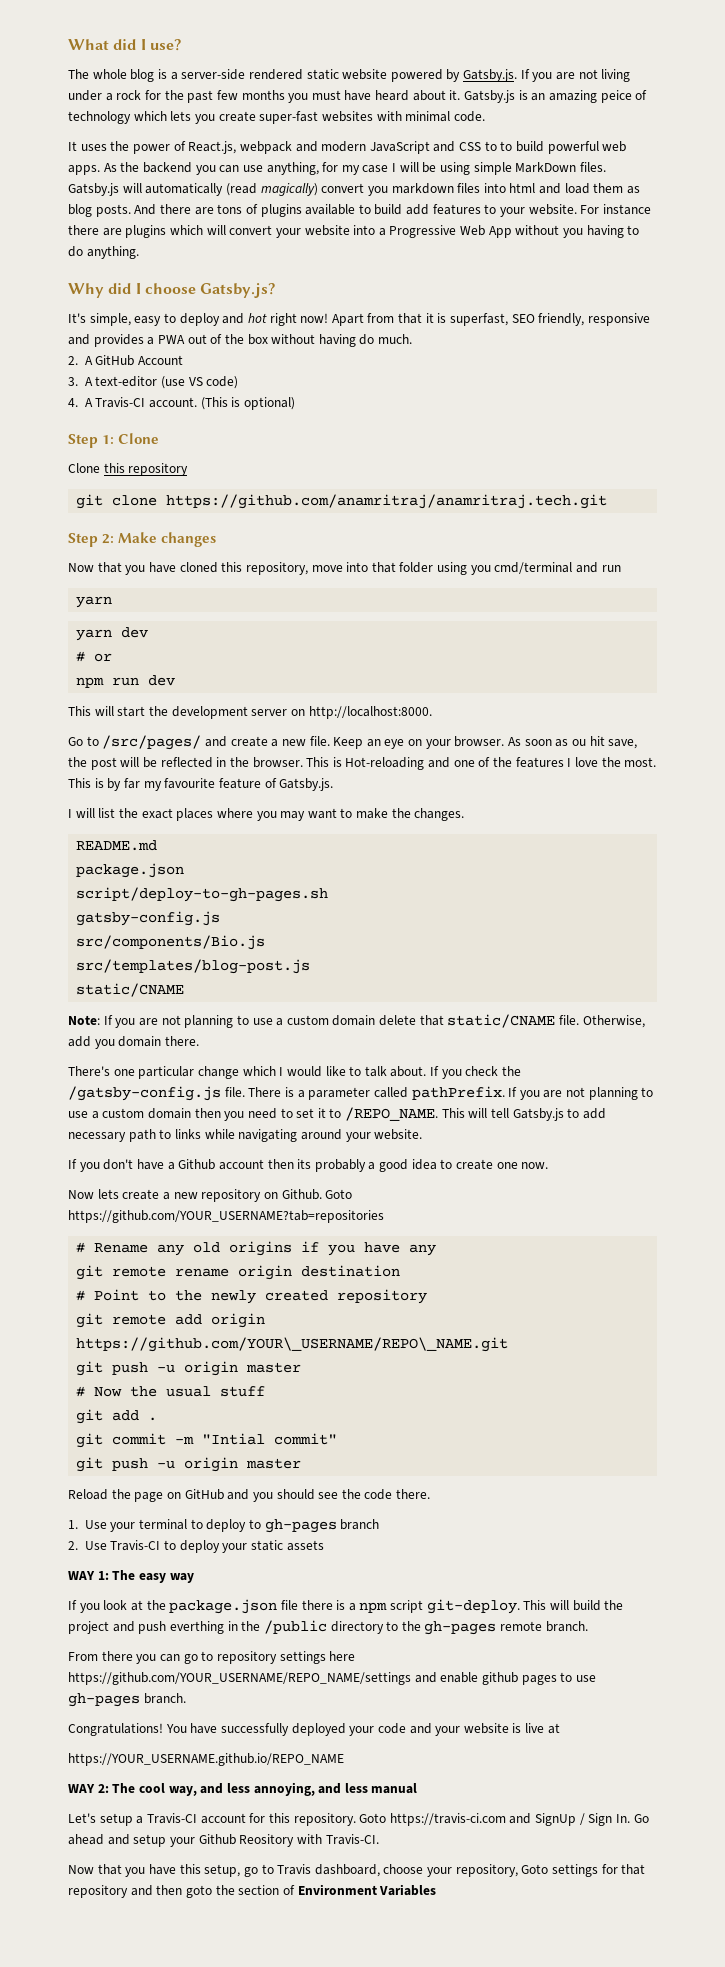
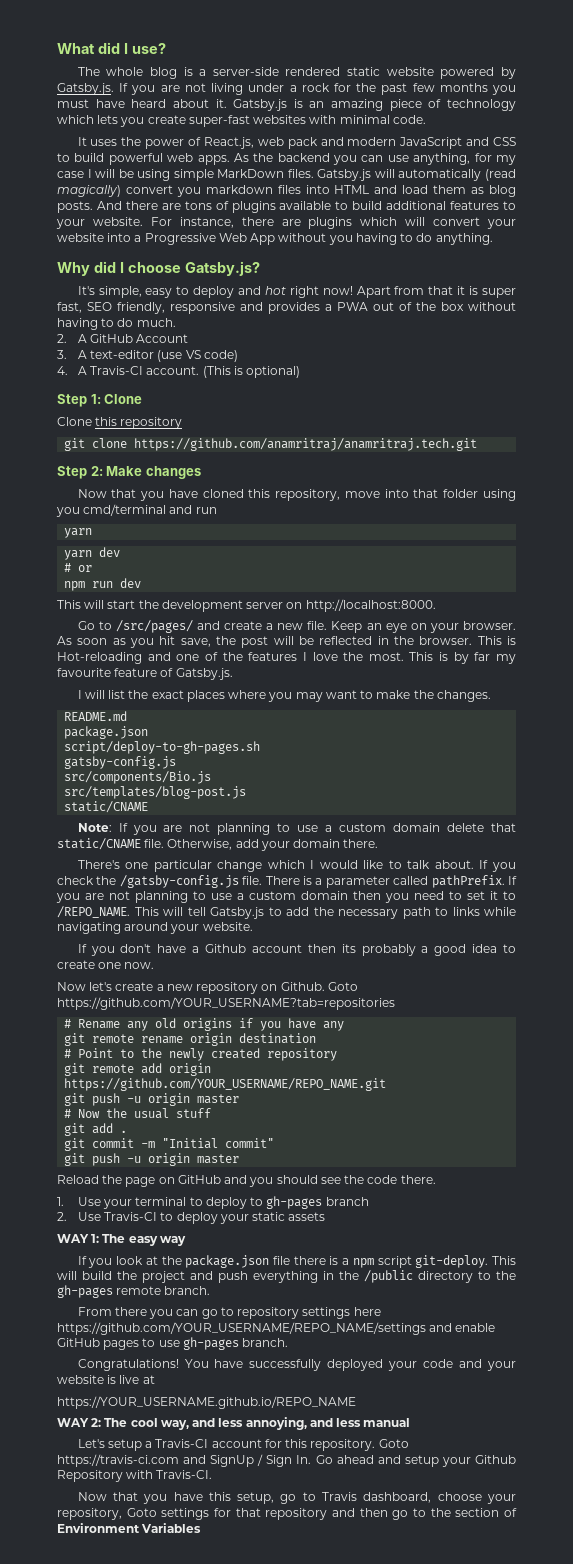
- Gatsby.js is an amazing peice of technology which lets you create super-fast websites with minimal code.
+ Gatsby.js is an amazing piece of technology which lets you create super-fast websites with minimal code.
- It uses the power of React.js, webpack and modern JavaScript and CSS to to build powerful web apps.
+ It uses the power of React.js, web pack and modern JavaScript and CSS to build powerful web apps.
- Gatsby.js will automatically (read magically) convert you markdown files into html and load them as blog posts.
+ Gatsby.js will automatically (read magically) convert you markdown files into HTML and load them as blog posts.
- And there are tons of plugins available to build add features to your website.
+ And there are tons of plugins available to build additional features to your website.
- For instance there are plugins which will convert your website into a Progressive Web App without you having to do anything.
+ For instance, there are plugins which will convert your website into a Progressive Web App without you having to do anything.
- Apart from that it is superfast, SEO friendly, responsive and provides a PWA out of the box without having do much.
+ Apart from that it is super fast, SEO friendly, responsive and provides a PWA out of the box without having to do much.
- As soon as ou hit save, the post will be reflected in the browser.
+ As soon as you hit save, the post will be reflected in the browser.
- Otherwise, add you domain there.
+ Otherwise, add your domain there.
- This will tell Gatsby.js to add necessary path to links while navigating around your website.
+ This will tell Gatsby.js to add the necessary path to links while navigating around your website.
- Now lets create a new repository on Github.
+ Now let's create a new repository on Github.
- git remote add origin https://github.com/YOUR\_USERNAME/REPO\_NAME.git
+ git remote add origin https://github.com/YOUR_USERNAME/REPO_NAME.git
- git commit -m "Intial commit"
+ git commit -m "Initial commit"
- This will build the project and push everthing in the /public directory to the gh-pages remote branch.
+ This will build the project and push everything in the /public directory to the gh-pages remote branch.
- From there you can go to repository settings here https://github.com/YOUR_USERNAME/REPO_NAME/settings and enable github pages to use gh-pages branch.
+ From there you can go to repository settings here https://github.com/YOUR_USERNAME/REPO_NAME/settings and enable GitHub pages to use gh-pages branch.
- Goto https://travis-ci.com and SignUp / Sign In. Go ahead and setup your Github Reository with Travis-CI.
+ Goto https://travis-ci.com and SignUp / Sign In. Go ahead and setup your Github Repository with Travis-CI.
- Now that you have this setup, go to Travis dashboard, choose your repository, Goto settings for that repository and then goto the section of Environment Variables
+ Now that you have this setup, go to Travis dashboard, choose your repository, Goto settings for that repository and then go to the section of Environment Variables

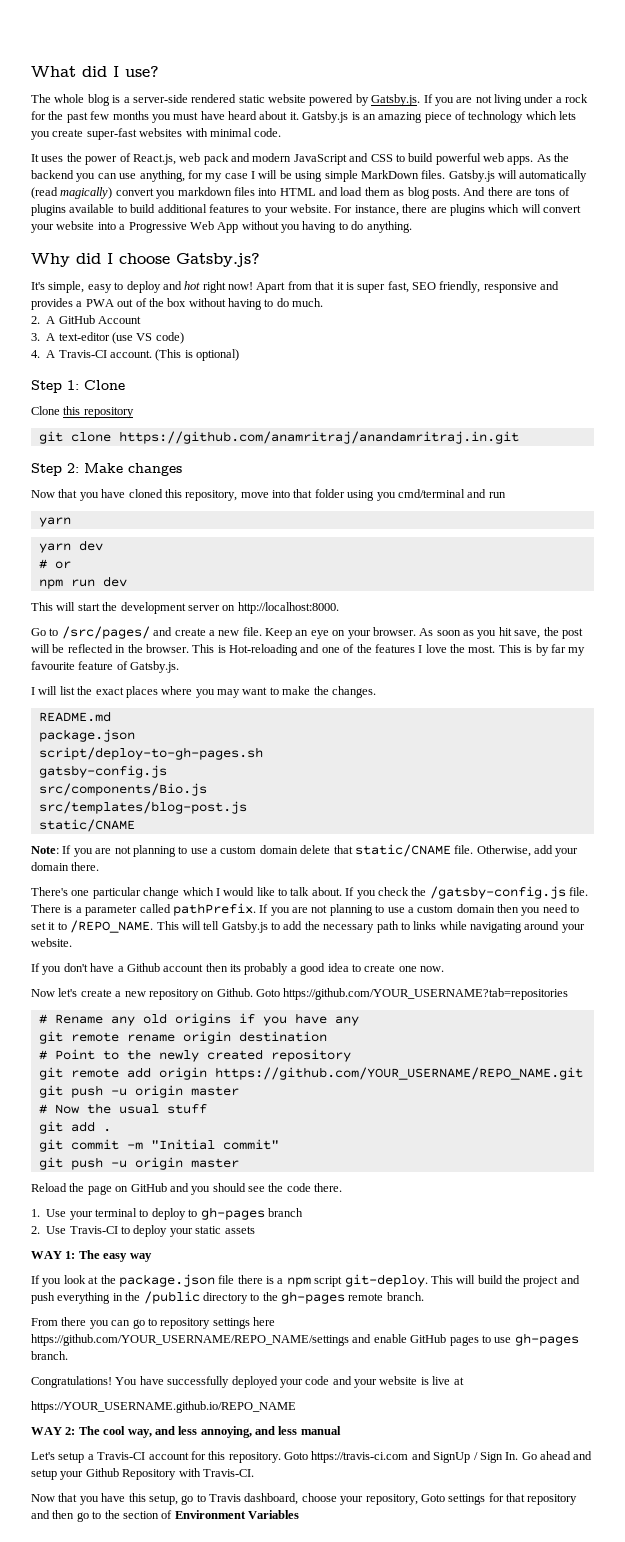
- git clone https://github.com/anamritraj/anamritraj.tech.git
+ git clone https://github.com/anamritraj/anandamritraj.in.git

